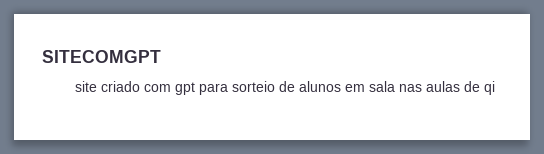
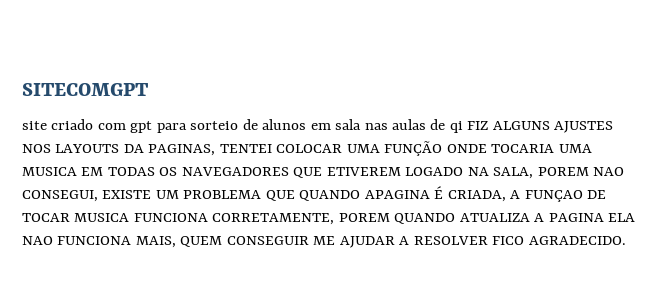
- site criado com gpt para sorteio de alunos em sala nas aulas de qi
+ site criado com gpt para sorteio de alunos em sala nas aulas de qi FIZ ALGUNS AJUSTES NOS LAYOUTS DA PAGINAS, TENTEI COLOCAR UMA FUNÇÃO ONDE TOCARIA UMA MUSICA EM TODAS OS NAVEGADORES QUE ETIVEREM LOGADO NA SALA, POREM NAO CONSEGUI, EXISTE UM PROBLEMA QUE QUANDO APAGINA É CRIADA, A FUNÇAO DE TOCAR MUSICA FUNCIONA CORRETAMENTE, POREM QUANDO ATUALIZA A PAGINA ELA NAO FUNCIONA MAIS, QUEM CONSEGUIR ME AJUDAR A RESOLVER FICO AGRADECIDO.

